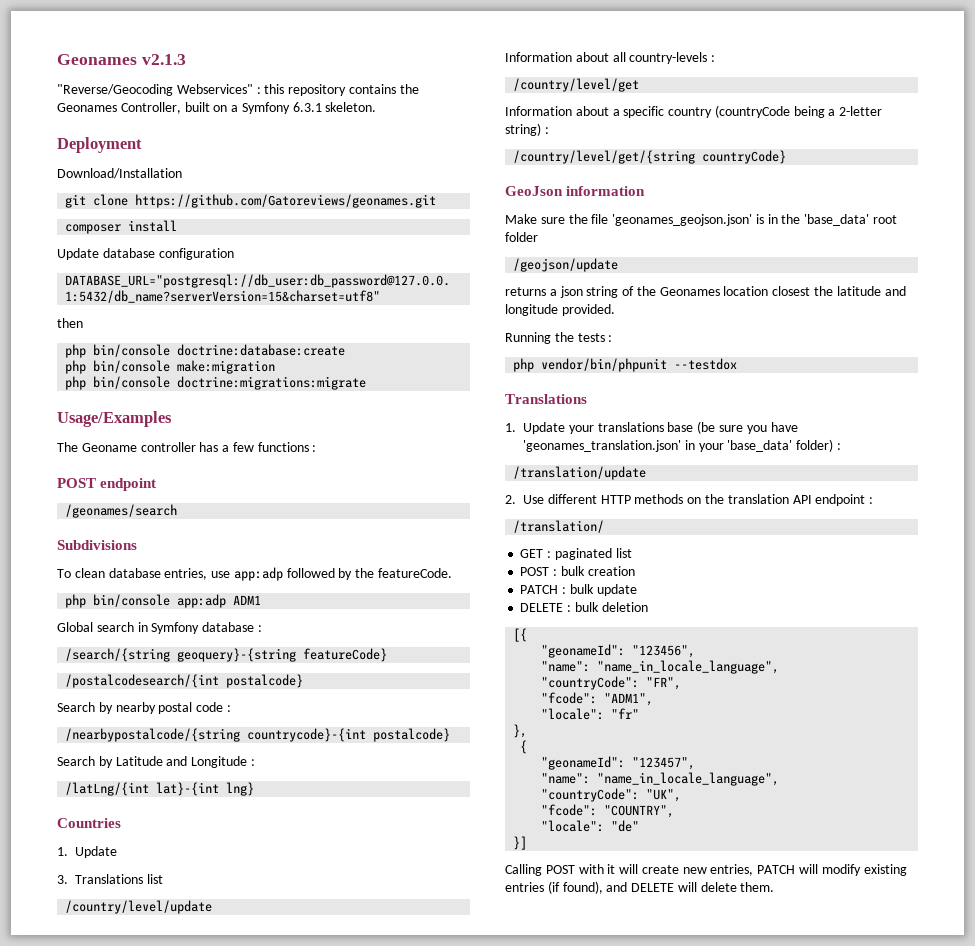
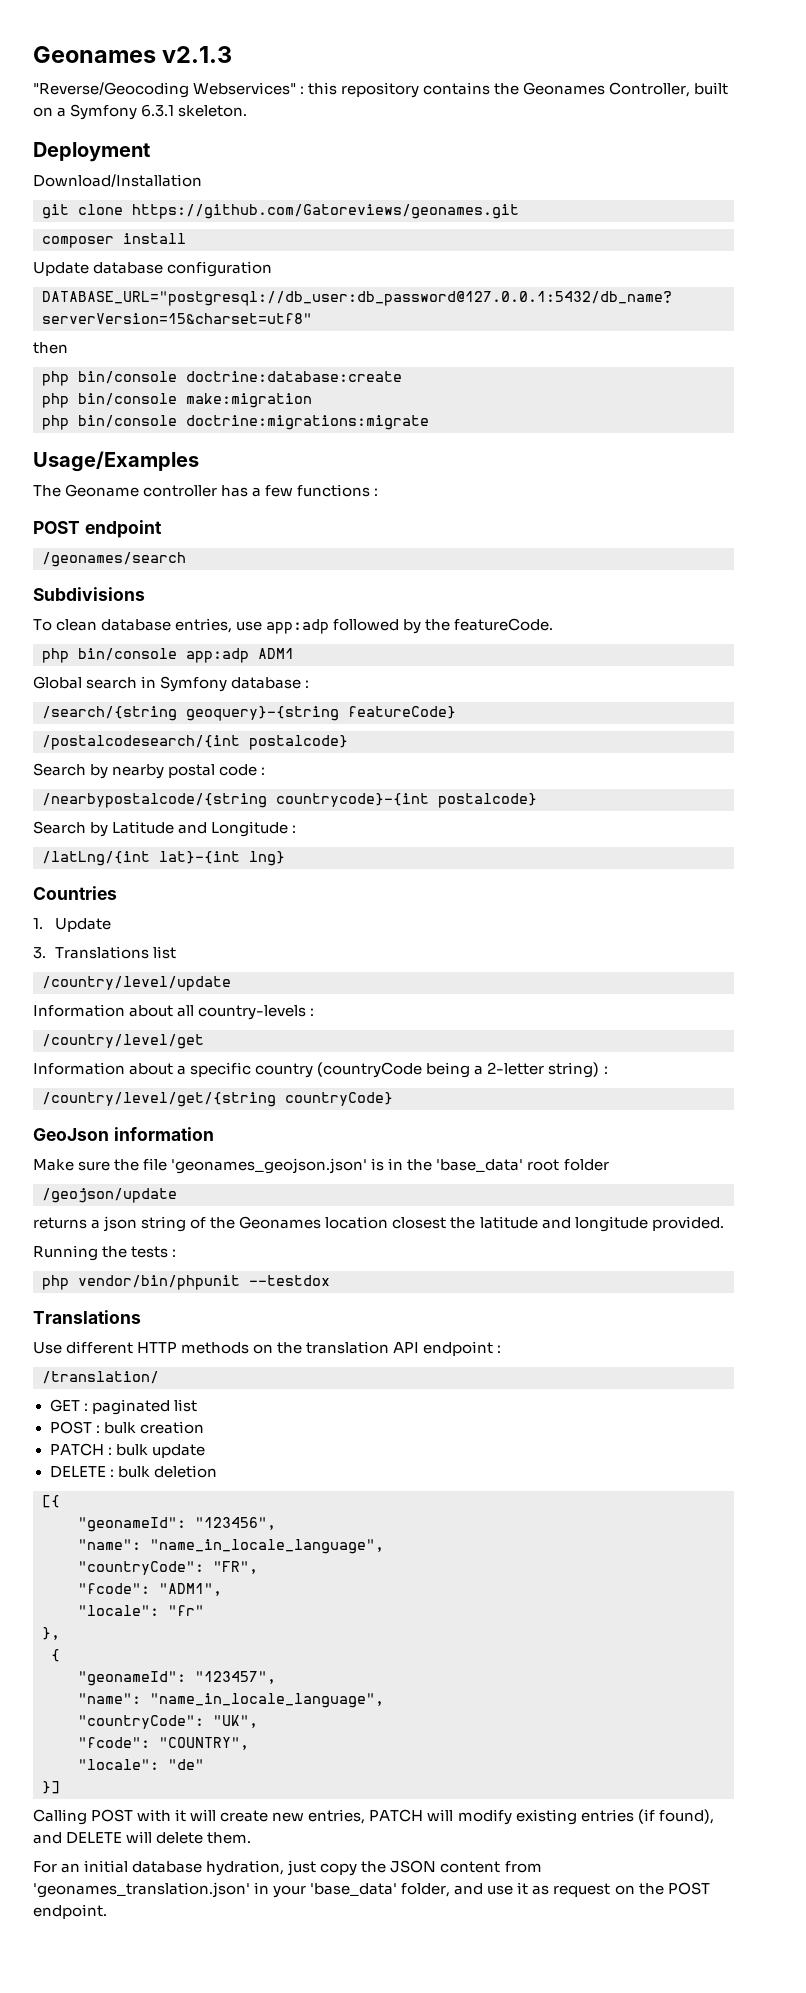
- 1. Update your translations base (be sure you have 'geonames_translation.json' in your 'base_data' folder) :
- /translation/update
- 2. Use different HTTP methods on the translation API endpoint :
+ Use different HTTP methods on the translation API endpoint :
+ For an initial database hydration, just copy the JSON content from 'geonames_translation.json' in your 'base_data' folder, and use it as request on the POST endpoint.

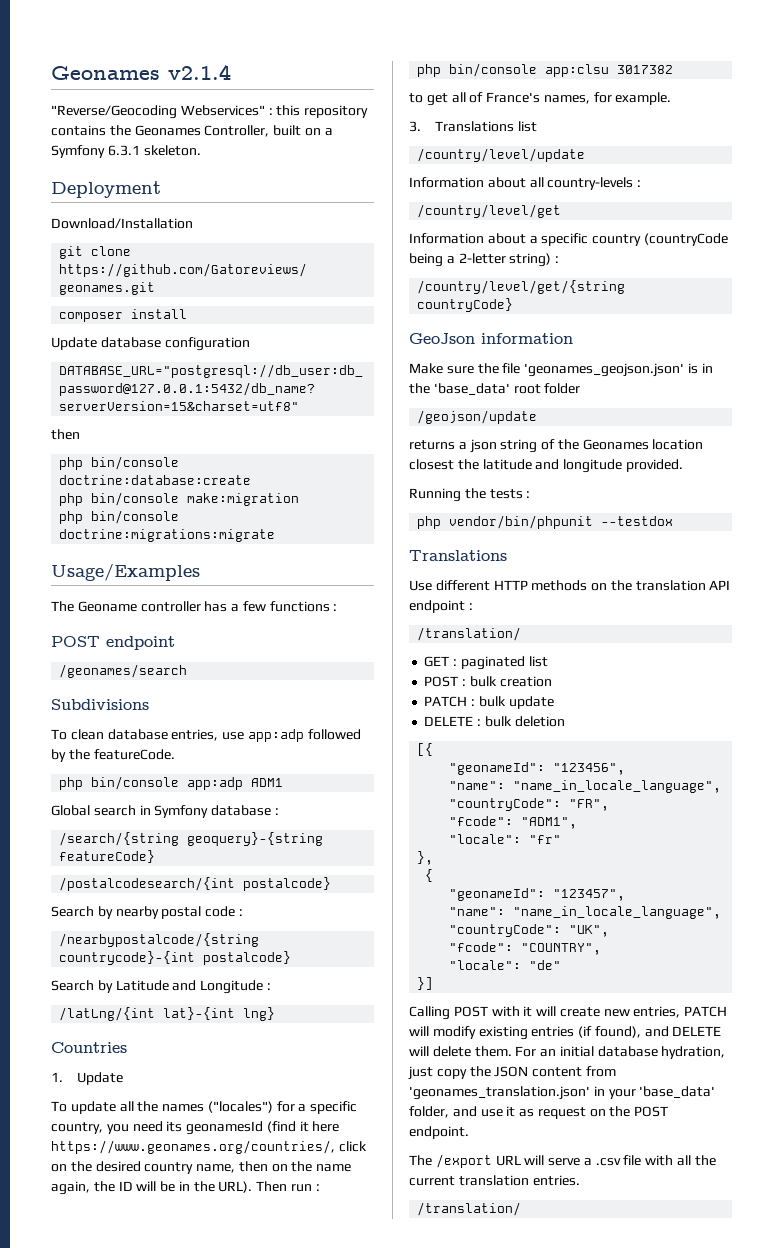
- Geonames v2.1.3
+ Geonames v2.1.4
+ To update all the names ("locales") for a specific country, you need its geonamesId (find it here https://www.geonames.org/countries/, click on the desired country name, then on the name again, the ID will be in the URL). Then run :
+ php bin/console app:clsu 3017382
+ to get all of France's names, for example.
- Calling POST with it will create new entries, PATCH will modify existing entries (if found), and DELETE will delete them.
- For an initial database hydration, just copy the JSON content from 'geonames_translation.json' in your 'base_data' folder, and use it as request on the POST endpoint.
+ Calling POST with it will create new entries, PATCH will modify existing entries (if found), and DELETE will delete them. For an initial database hydration, just copy the JSON content from 'geonames_translation.json' in your 'base_data' folder, and use it as request on the POST endpoint.
+ The /export URL will serve a .csv file with all the current translation entries.
+ /translation/

